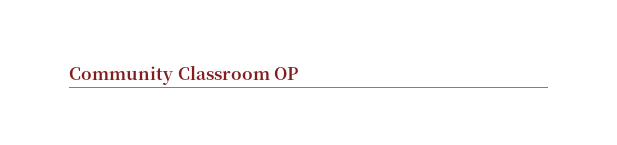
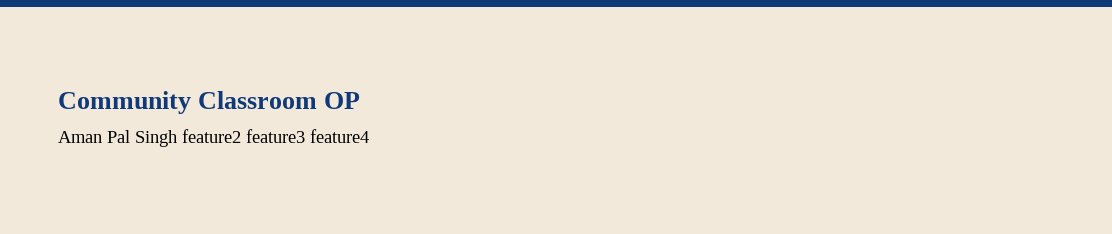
+ Aman Pal Singh feature2 feature3 feature4

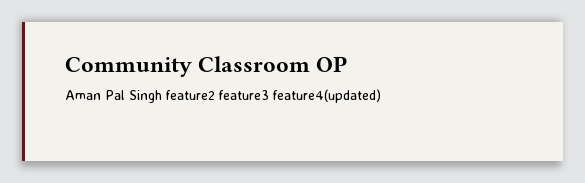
- Aman Pal Singh feature2 feature3 feature4
+ Aman Pal Singh feature2 feature3 feature4(updated)

